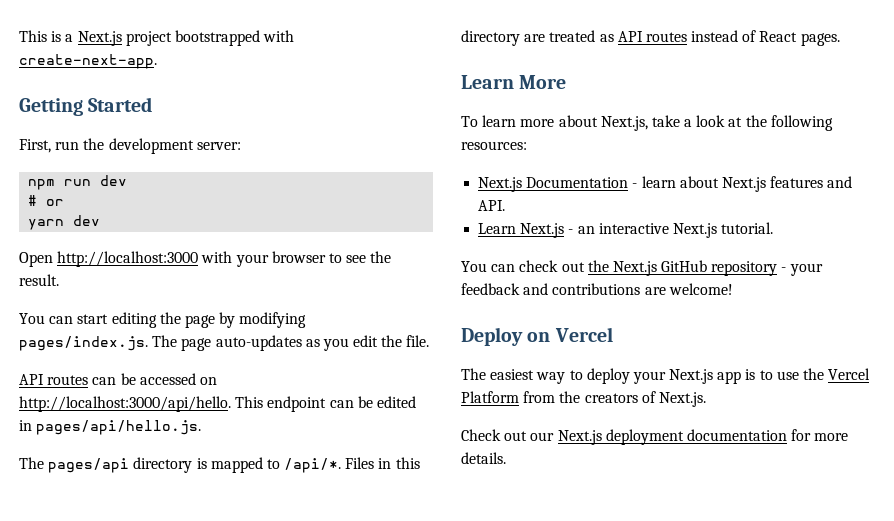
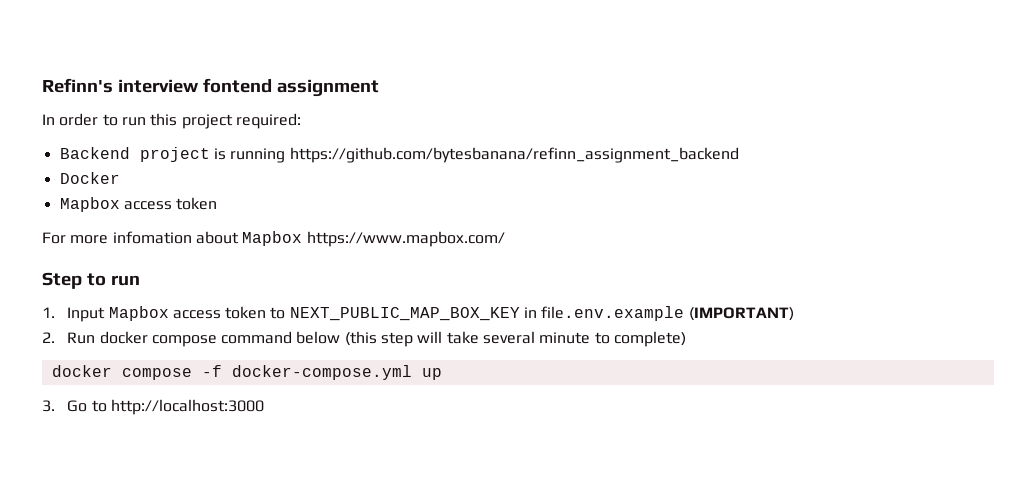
- This is a Next.js project bootstrapped with create-next-app.
- Getting Started
- First, run the development server:
- npm run dev
- # or
- yarn dev
- Open http://localhost:3000 with your browser to see the result.
- You can start editing the page by modifying pages/index.js. The page auto-updates as you edit the file.
- API routes can be accessed on http://localhost:3000/api/hello. This endpoint can be edited in pages/api/hello.js.
- The pages/api directory is mapped to /api/*. Files in this directory are treated as API routes instead of React pages.
- Learn More
- To learn more about Next.js, take a look at the following resources:
- Next.js Documentation - learn about Next.js features and API.
- Learn Next.js - an interactive Next.js tutorial.
- You can check out the Next.js GitHub repository - your feedback and contributions are welcome!
- Deploy on Vercel
- The easiest way to deploy your Next.js app is to use the Vercel Platform from the creators of Next.js.
- Check out our Next.js deployment documentation for more details.
+ Refinn's interview fontend assignment
+ In order to run this project required:
+ Backend project is running https://github.com/bytesbanana/refinn_assignment_backend
+ Docker
+ Mapbox access token
+ For more infomation about Mapbox https://www.mapbox.com/
+ Step to run
+ 1. Input Mapbox access token to NEXT_PUBLIC_MAP_BOX_KEY in file.env.example (IMPORTANT)
+ 2. Run docker compose command below (this step will take several minute to complete)
+ docker compose -f docker-compose.yml up
+ 3. Go to http://localhost:3000

